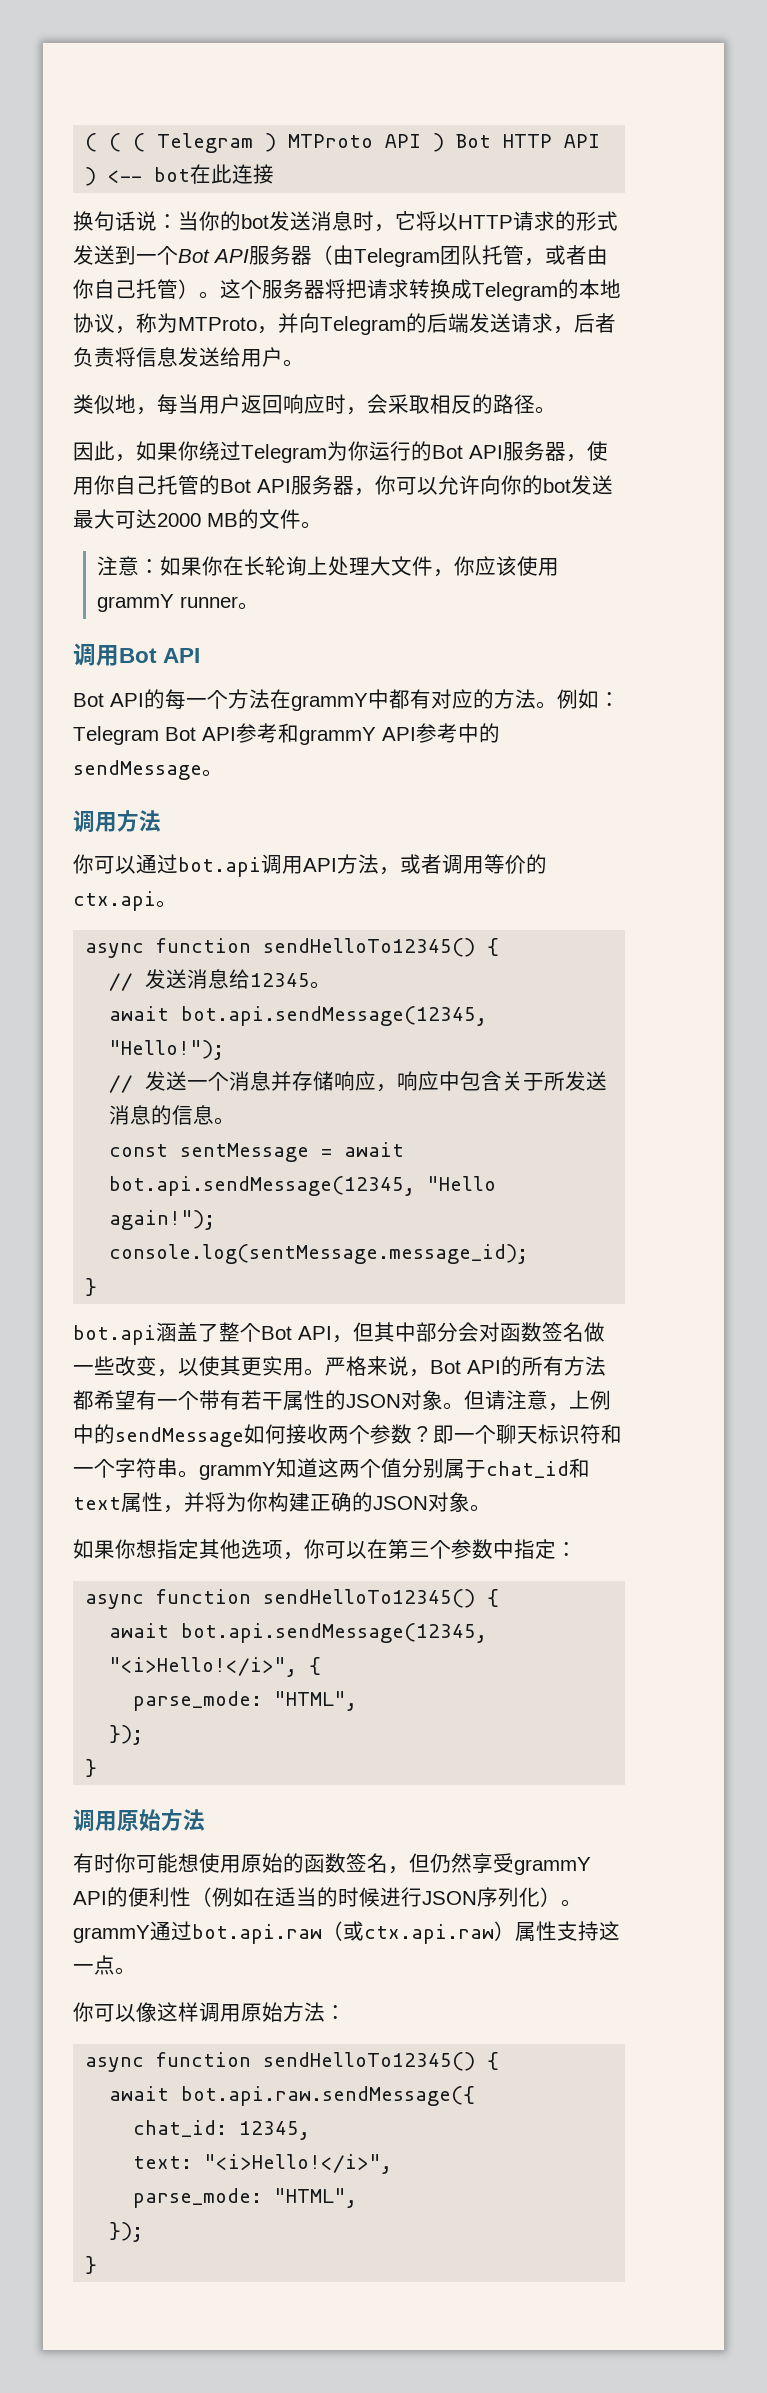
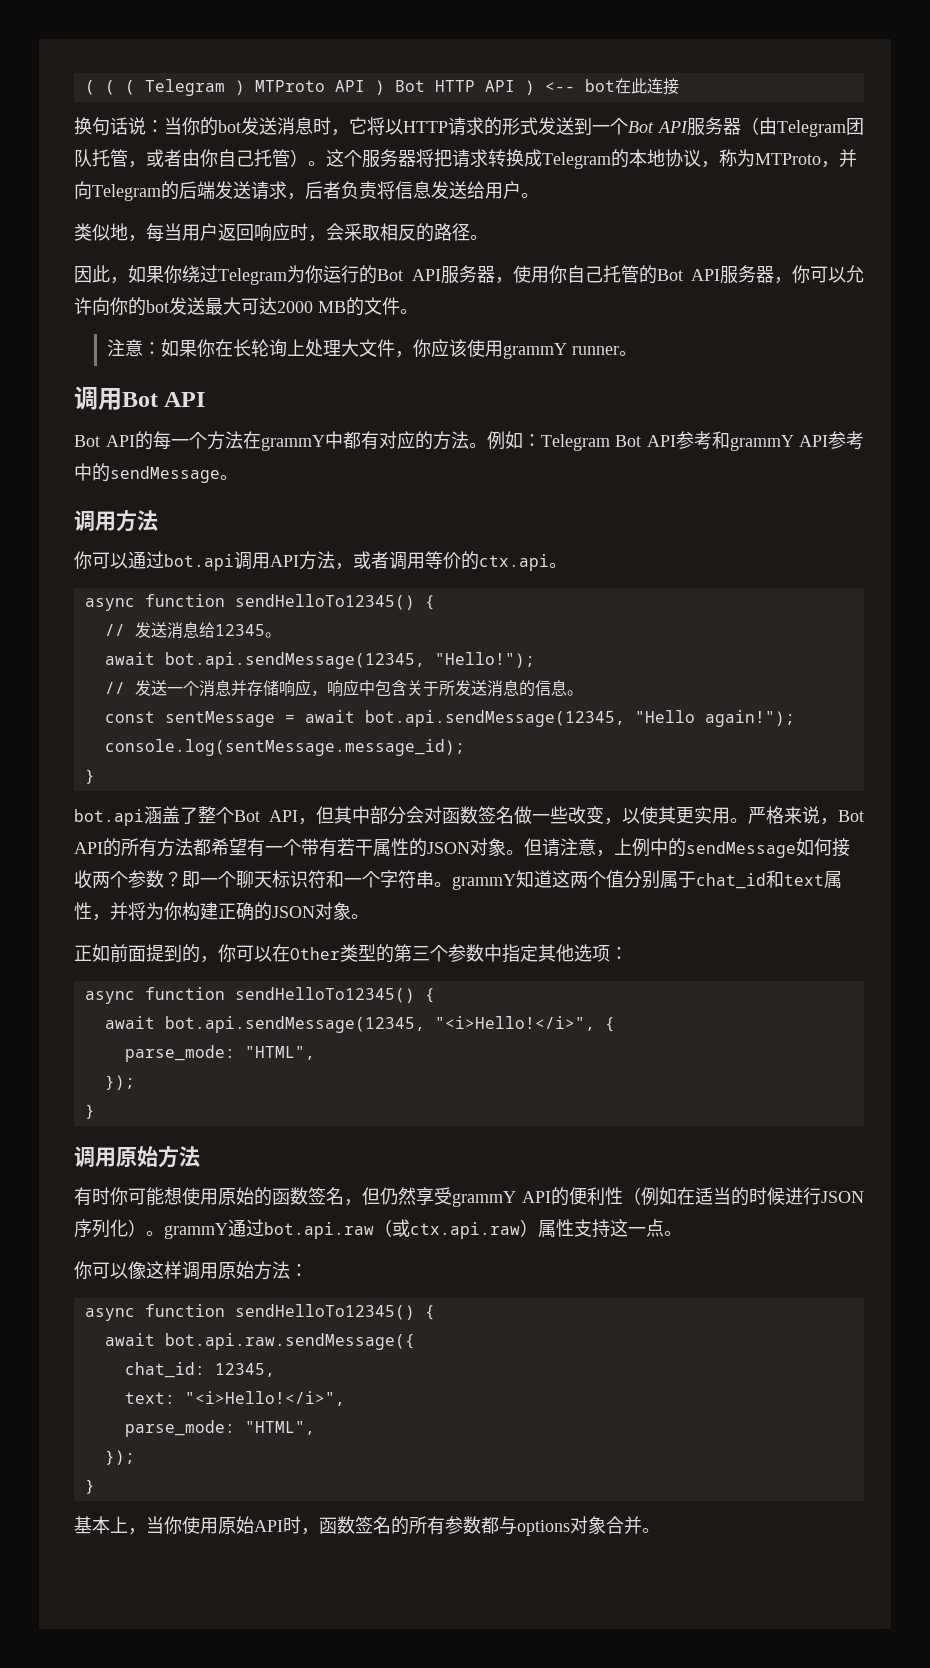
- 如果你想指定其他选项，你可以在第三个参数中指定：
+ 正如前面提到的，你可以在Other类型的第三个参数中指定其他选项：
+ 基本上，当你使用原始API时，函数签名的所有参数都与options对象合并。

